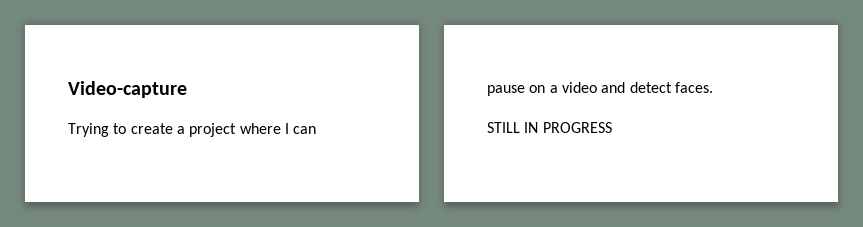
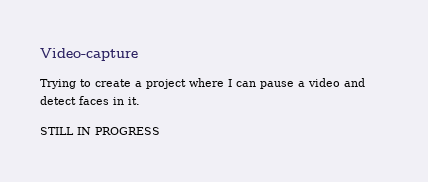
- Trying to create a project where I can pause on a video and detect faces.
+ Trying to create a project where I can pause a video and detect faces in it.

